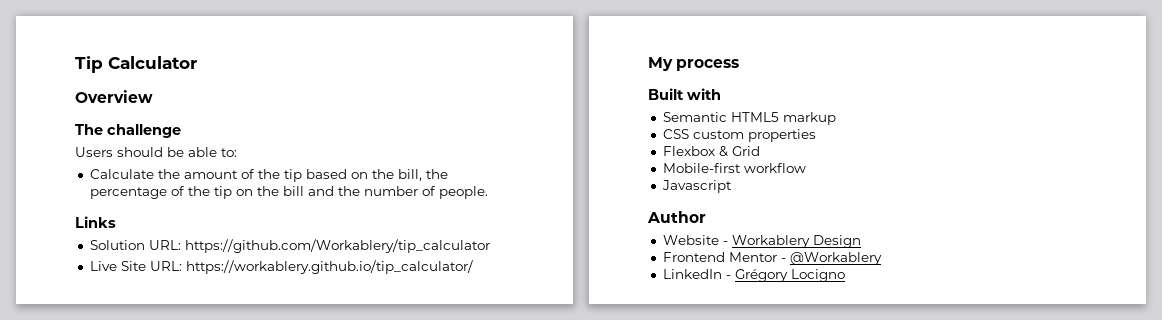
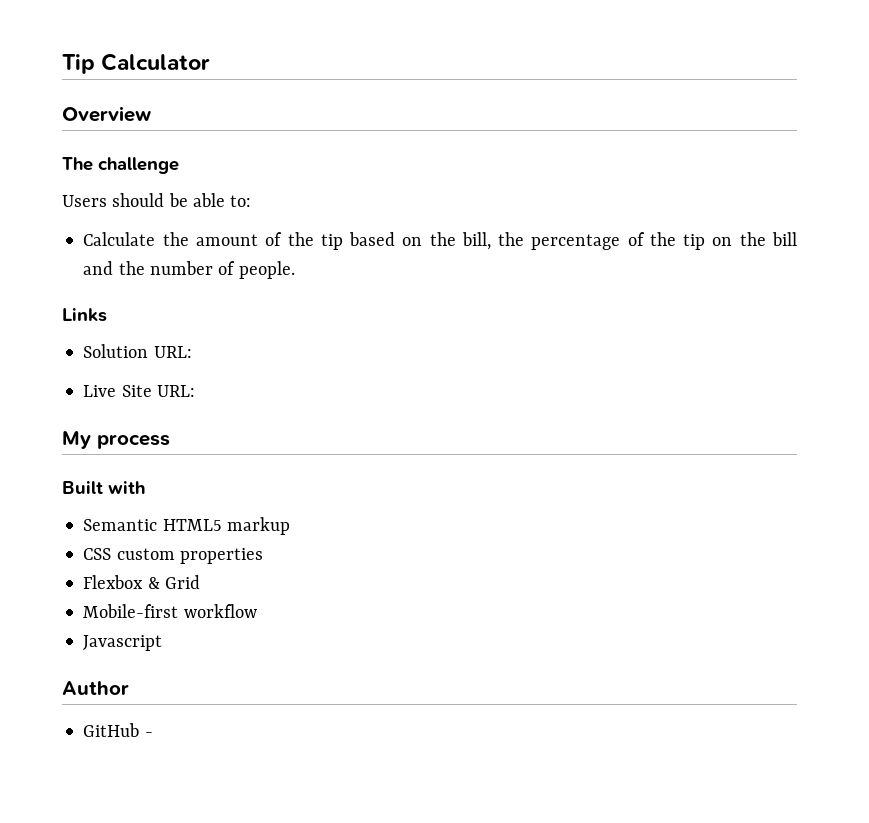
- Solution URL: https://github.com/Workablery/tip_calculator
+ Solution URL:
- Live Site URL: https://workablery.github.io/tip_calculator/
+ Live Site URL:
- Website - Workablery Design
- Frontend Mentor - @Workablery
- LinkedIn - Grégory Locigno
+ GitHub -

